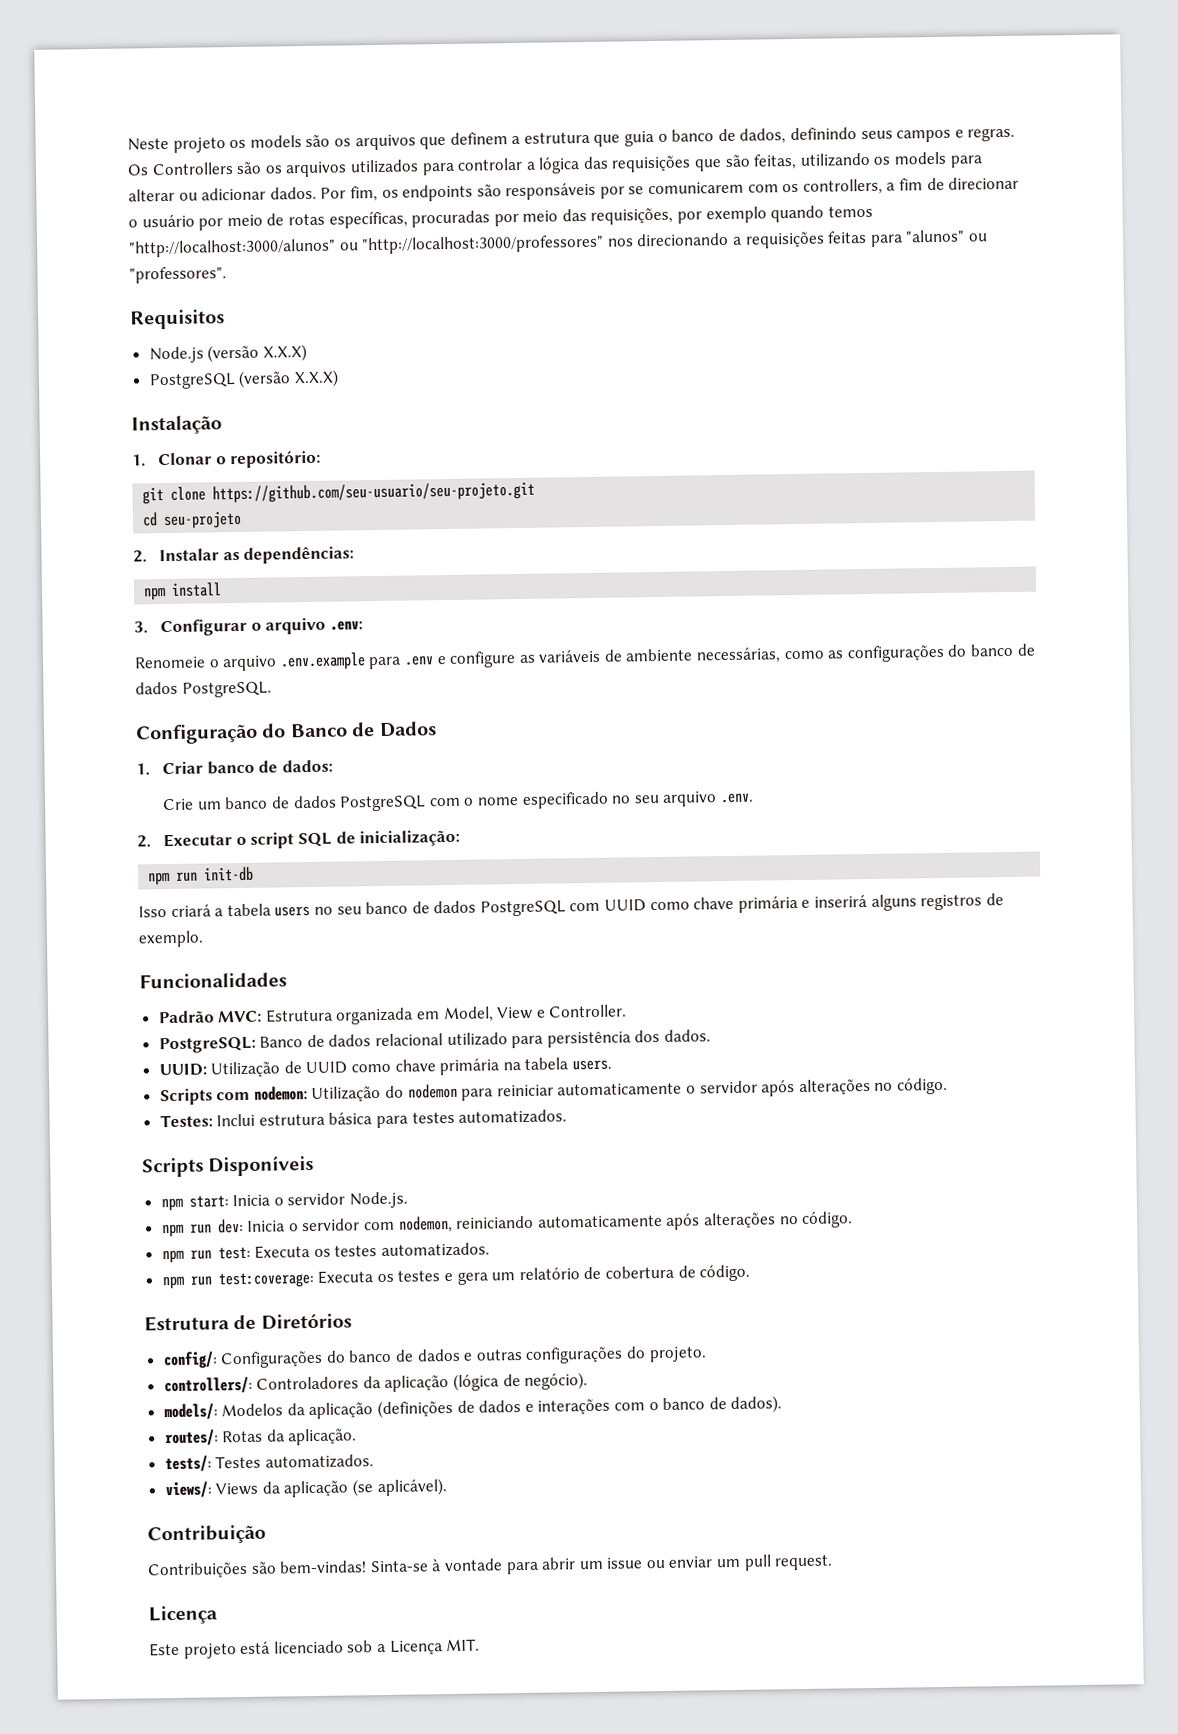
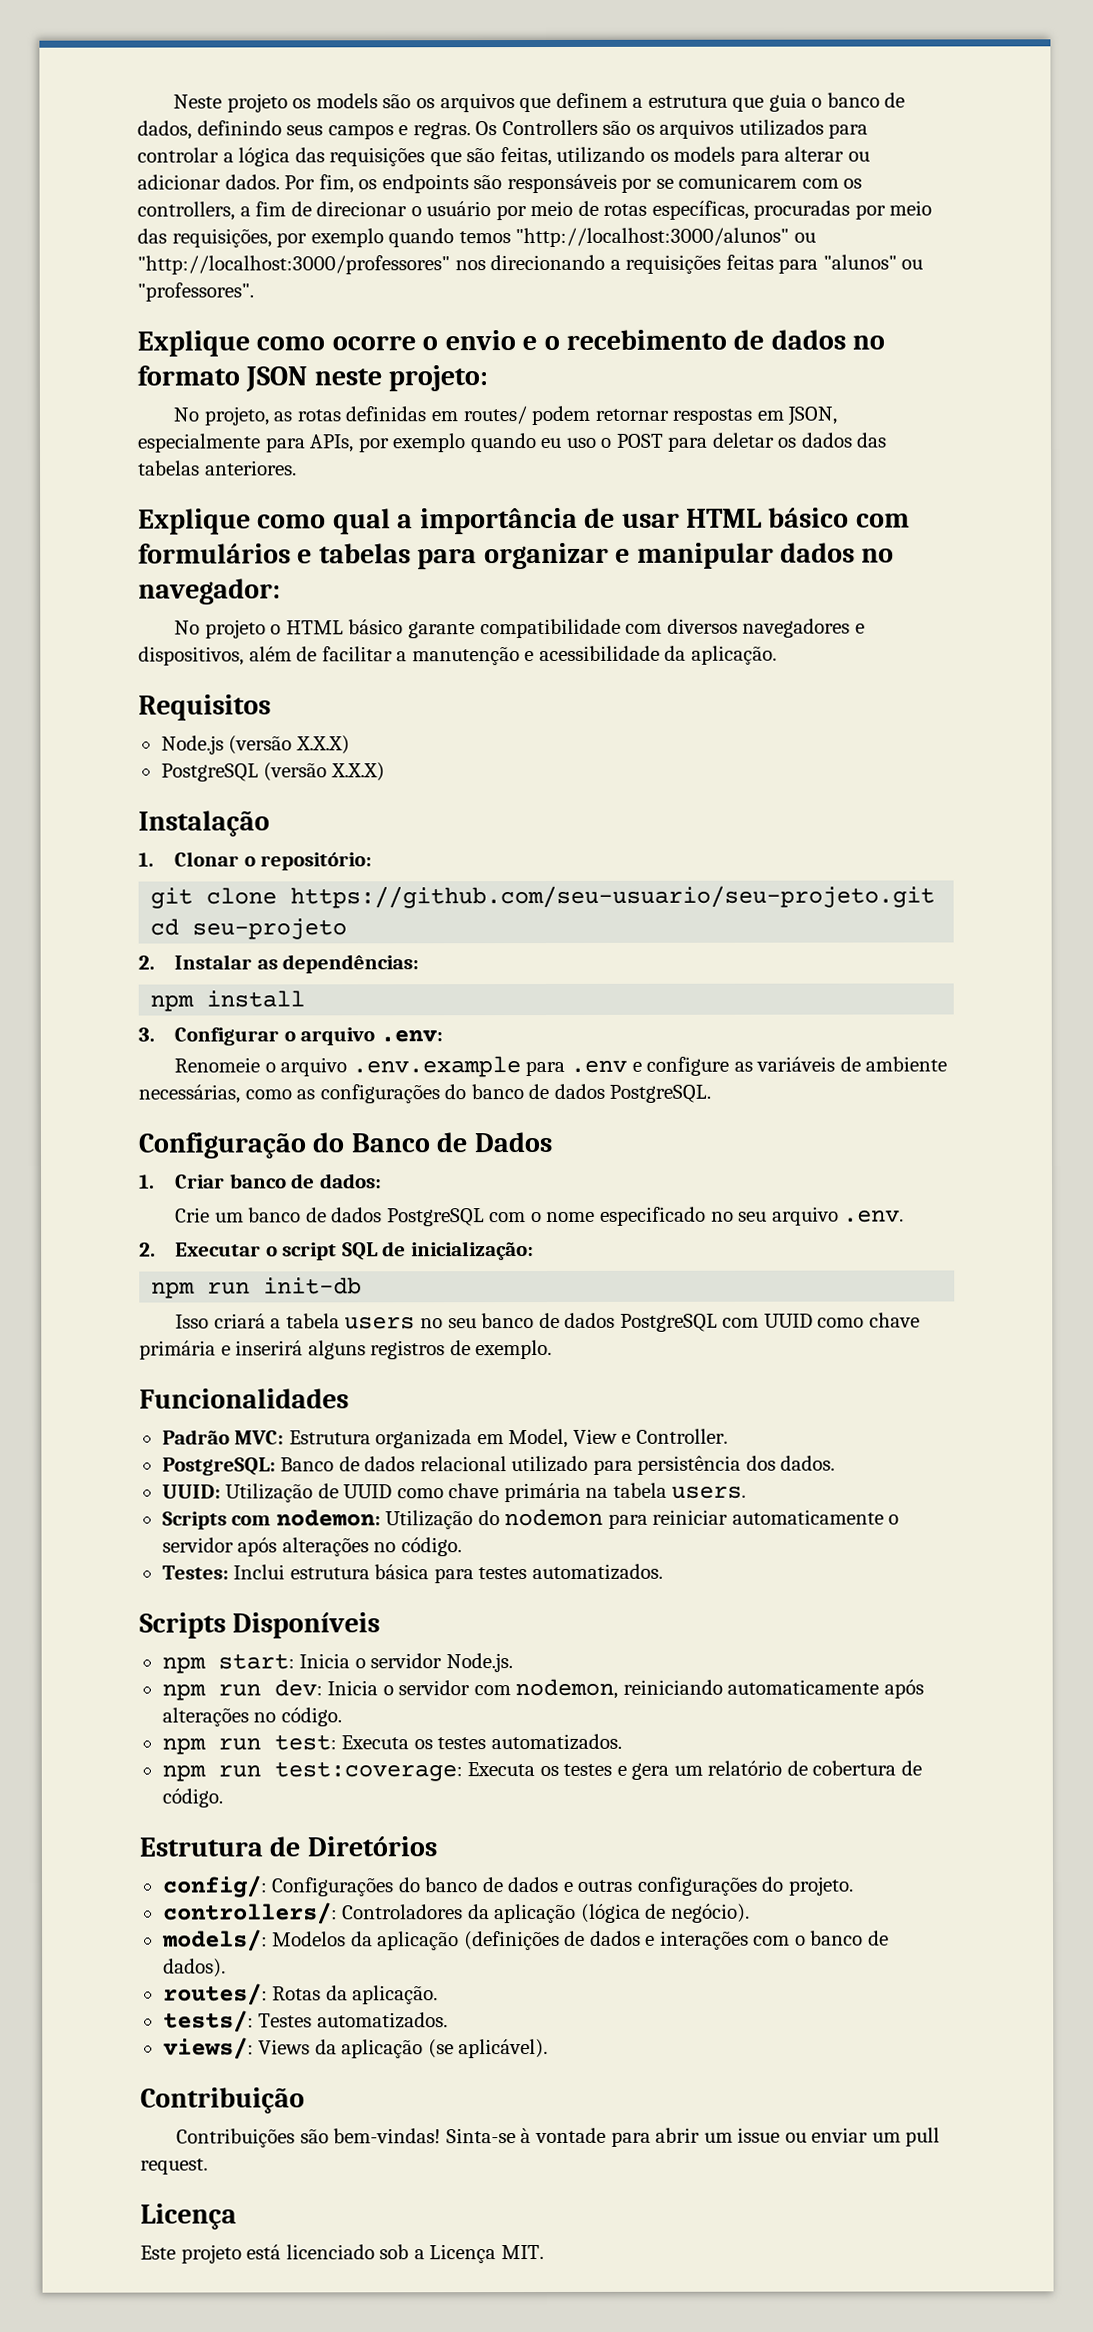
+ Explique como ocorre o envio e o recebimento de dados no formato JSON neste projeto:
+ No projeto, as rotas definidas em routes/ podem retornar respostas em JSON, especialmente para APIs, por exemplo quando eu uso o POST para deletar os dados das tabelas anteriores.
+ Explique como qual a importância de usar HTML básico com formulários e tabelas para organizar e manipular dados no navegador:
+ No projeto o HTML básico garante compatibilidade com diversos navegadores e dispositivos, além de facilitar a manutenção e acessibilidade da aplicação.

